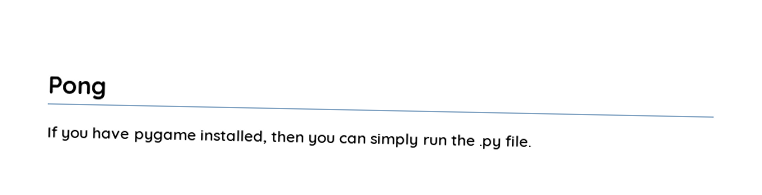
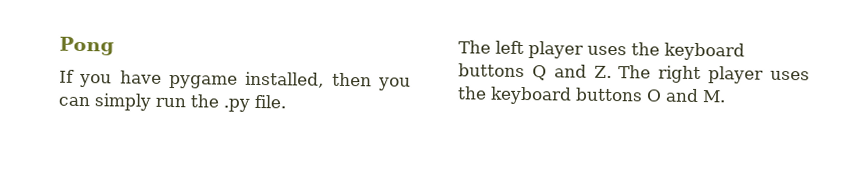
+ The left player uses the keyboard buttons Q and Z. The right player uses the keyboard buttons O and M.

